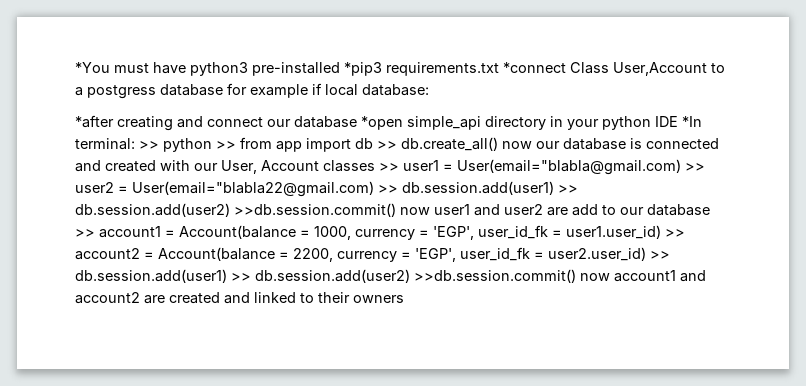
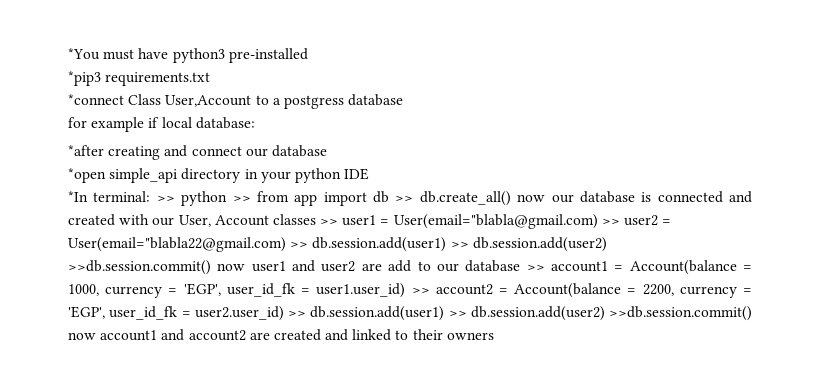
- *You must have python3 pre-installed *pip3 requirements.txt *connect Class User,Account to a postgress database for example if local database:
+ *You must have python3 pre-installed
+ *pip3 requirements.txt
+ *connect Class User,Account to a postgress database
+ for example if local database:
- *after creating and connect our database *open simple_api directory in your python IDE *In terminal:
+ *after creating and connect our database
+ *open simple_api directory in your python IDE
+ *In terminal:

